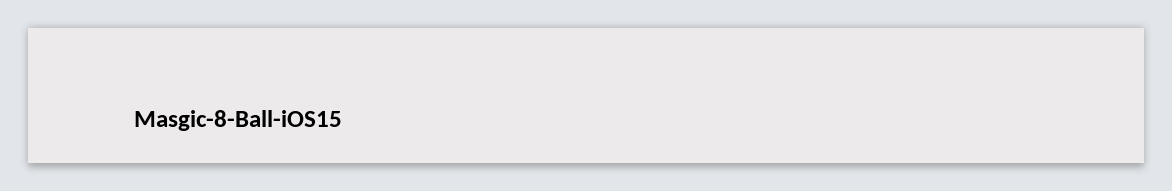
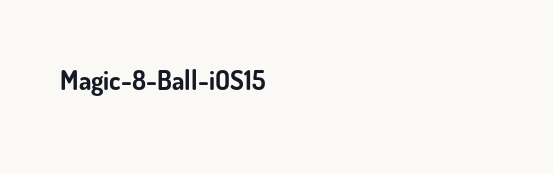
- Masgic-8-Ball-iOS15
+ Magic-8-Ball-iOS15

